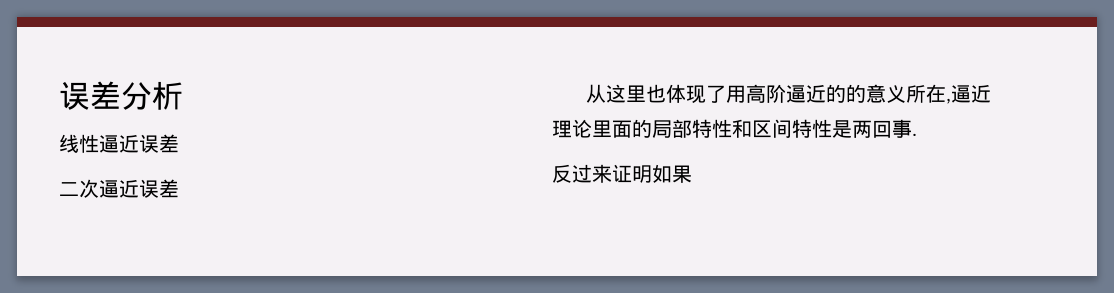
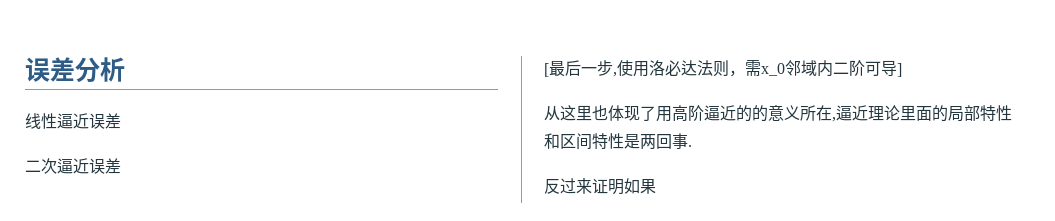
+ [最后一步,使用洛必达法则，需x_0邻域内二阶可导]

